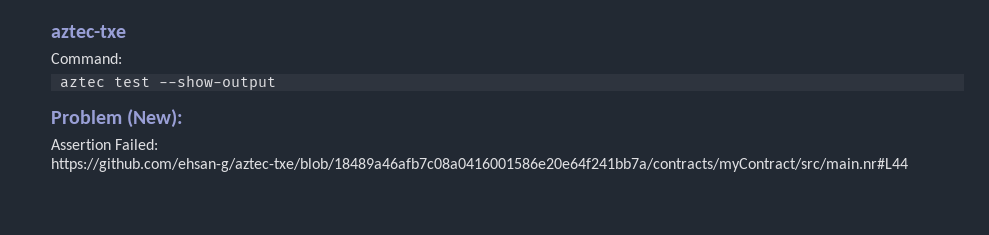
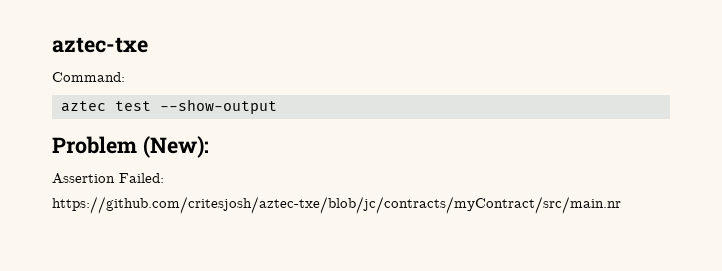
- Assertion Failed: https://github.com/ehsan-g/aztec-txe/blob/18489a46afb7c08a0416001586e20e64f241bb7a/contracts/myContract/src/main.nr#L44
+ Assertion Failed: https://github.com/critesjosh/aztec-txe/blob/jc/contracts/myContract/src/main.nr

